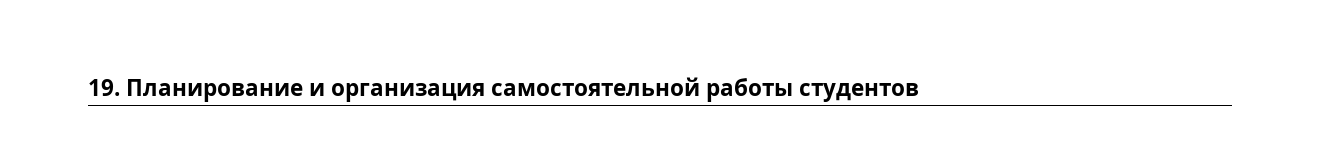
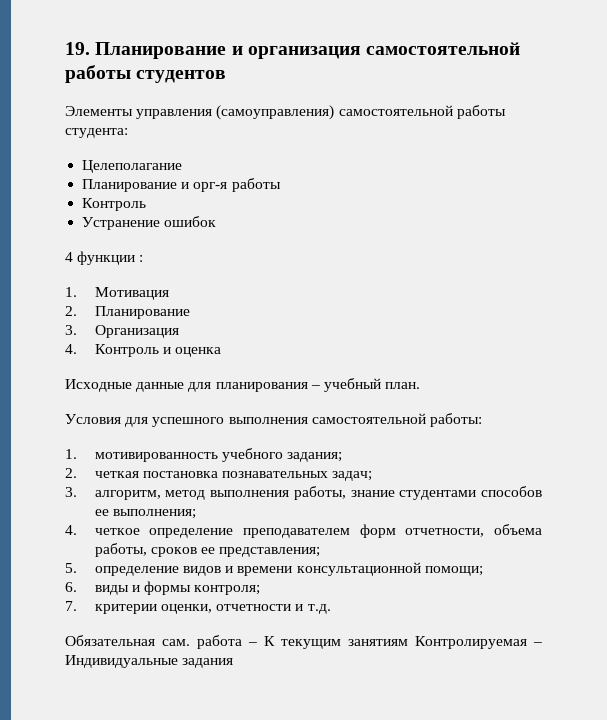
+ Элементы управления (самоуправления) самостоятельной работы студента:
+ Целеполагание
+ Планирование и орг-я работы
+ Контроль
+ Устранение ошибок
+ 4 функции :
+ 1. Мотивация
+ 2. Планирование
+ 3. Организация
+ 4. Контроль и оценка
+ Исходные данные для планирования – учебный план.
+ Условия для успешного выполнения самостоятельной работы:
+ 1. мотивированность учебного задания;
+ 2. четкая постановка познавательных задач;
+ 3. алгоритм, метод выполнения работы, знание студентами способов ее выполнения;
+ 4. четкое определение преподавателем форм отчетности, объема работы, сроков ее представления;
+ 5. определение видов и времени консультационной помощи;
+ 6. виды и формы контроля;
+ 7. критерии оценки, отчетности и т.д.
+ Обязательная сам. работа – К текущим занятиям Контролируемая – Индивидуальные задания

